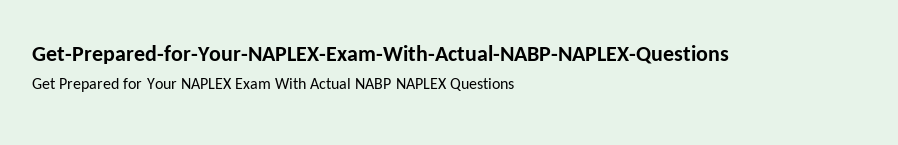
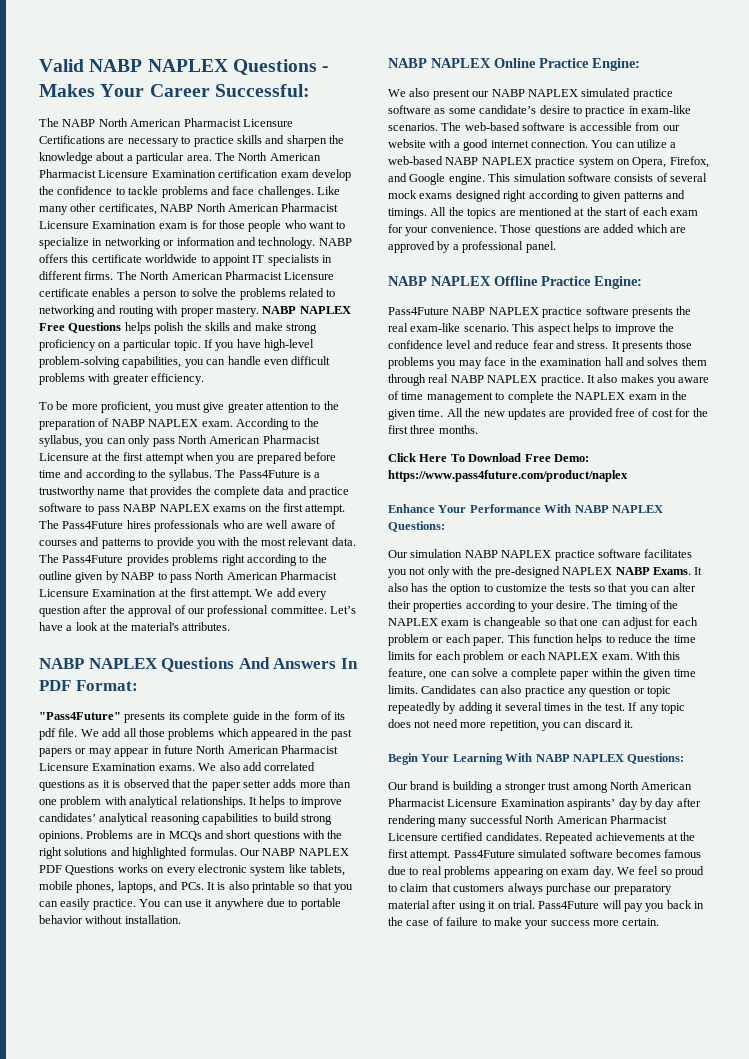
- Get-Prepared-for-Your-NAPLEX-Exam-With-Actual-NABP-NAPLEX-Questions
- Get Prepared for Your NAPLEX Exam With Actual NABP NAPLEX Questions
+ Valid NABP NAPLEX Questions - Makes Your Career Successful:
+ The NABP North American Pharmacist Licensure Certifications are necessary to practice skills and sharpen the knowledge about a particular area. The North American Pharmacist Licensure Examination certification exam develop the confidence to tackle problems and face challenges. Like many other certificates, NABP North American Pharmacist Licensure Examination exam is for those people who want to specialize in networking or information and technology. NABP offers this certificate worldwide to appoint IT specialists in different firms. The North American Pharmacist Licensure certificate enables a person to solve the problems related to networking and routing with proper mastery. NABP NAPLEX Free Questions helps polish the skills and make strong proficiency on a particular topic. If you have high-level problem-solving capabilities, you can handle even difficult problems with greater efficiency.
+ To be more proficient, you must give greater attention to the preparation of NABP NAPLEX exam. According to the syllabus, you can only pass North American Pharmacist Licensure at the first attempt when you are prepared before time and according to the syllabus. The Pass4Future is a trustworthy name that provides the complete data and practice software to pass NABP NAPLEX exams on the first attempt. The Pass4Future hires professionals who are well aware of courses and patterns to provide you with the most relevant data. The Pass4Future provides problems right according to the outline given by NABP to pass North American Pharmacist Licensure Examination at the first attempt. We add every question after the approval of our professional committee. Let’s have a look at the material's attributes.
+ NABP NAPLEX Questions And Answers In PDF Format:
+ "Pass4Future" presents its complete guide in the form of its pdf file. We add all those problems which appeared in the past papers or may appear in future North American Pharmacist Licensure Examination exams. We also add correlated questions as it is observed that the paper setter adds more than one problem with analytical relationships. It helps to improve candidates’ analytical reasoning capabilities to build strong opinions. Problems are in MCQs and short questions with the right solutions and highlighted formulas. Our NABP NAPLEX PDF Questions works on every electronic system like tablets, mobile phones, laptops, and PCs. It is also printable so that you can easily practice. You can use it anywhere due to portable behavior without installation.
+ NABP NAPLEX Online Practice Engine:
+ We also present our NABP NAPLEX simulated practice software as some candidate’s desire to practice in exam-like scenarios. The web-based software is accessible from our website with a good internet connection. You can utilize a web-based NABP NAPLEX practice system on Opera, Firefox, and Google engine. This simulation software consists of several mock exams designed right according to given patterns and timings. All the topics are mentioned at the start of each exam for your convenience. Those questions are added which are approved by a professional panel.
+ NABP NAPLEX Offline Practice Engine:
+ Pass4Future NABP NAPLEX practice software presents the real exam-like scenario. This aspect helps to improve the confidence level and reduce fear and stress. It presents those problems you may face in the examination hall and solves them through real NABP NAPLEX practice. It also makes you aware of time management to complete the NAPLEX exam in the given time. All the new updates are provided free of cost for the first three months.
+ Click Here To Download Free Demo: https://www.pass4future.com/product/naplex
+ Enhance Your Performance With NABP NAPLEX Questions:
+ Our simulation NABP NAPLEX practice software facilitates you not only with the pre-designed NAPLEX NABP Exams. It also has the option to customize the tests so that you can alter their properties according to your desire. The timing of the NAPLEX exam is changeable so that one can adjust for each problem or each paper. This function helps to reduce the time limits for each problem or each NAPLEX exam. With this feature, one can solve a complete paper within the given time limits. Candidates can also practice any question or topic repeatedly by adding it several times in the test. If any topic does not need more repetition, you can discard it.
+ Begin Your Learning With NABP NAPLEX Questions:
+ Our brand is building a stronger trust among North American Pharmacist Licensure Examination aspirants’ day by day after rendering many successful North American Pharmacist Licensure certified candidates. Repeated achievements at the first attempt. Pass4Future simulated software becomes famous due to real problems appearing on exam day. We feel so proud to claim that customers always purchase our preparatory material after using it on trial. Pass4Future will pay you back in the case of failure to make your success more certain.

